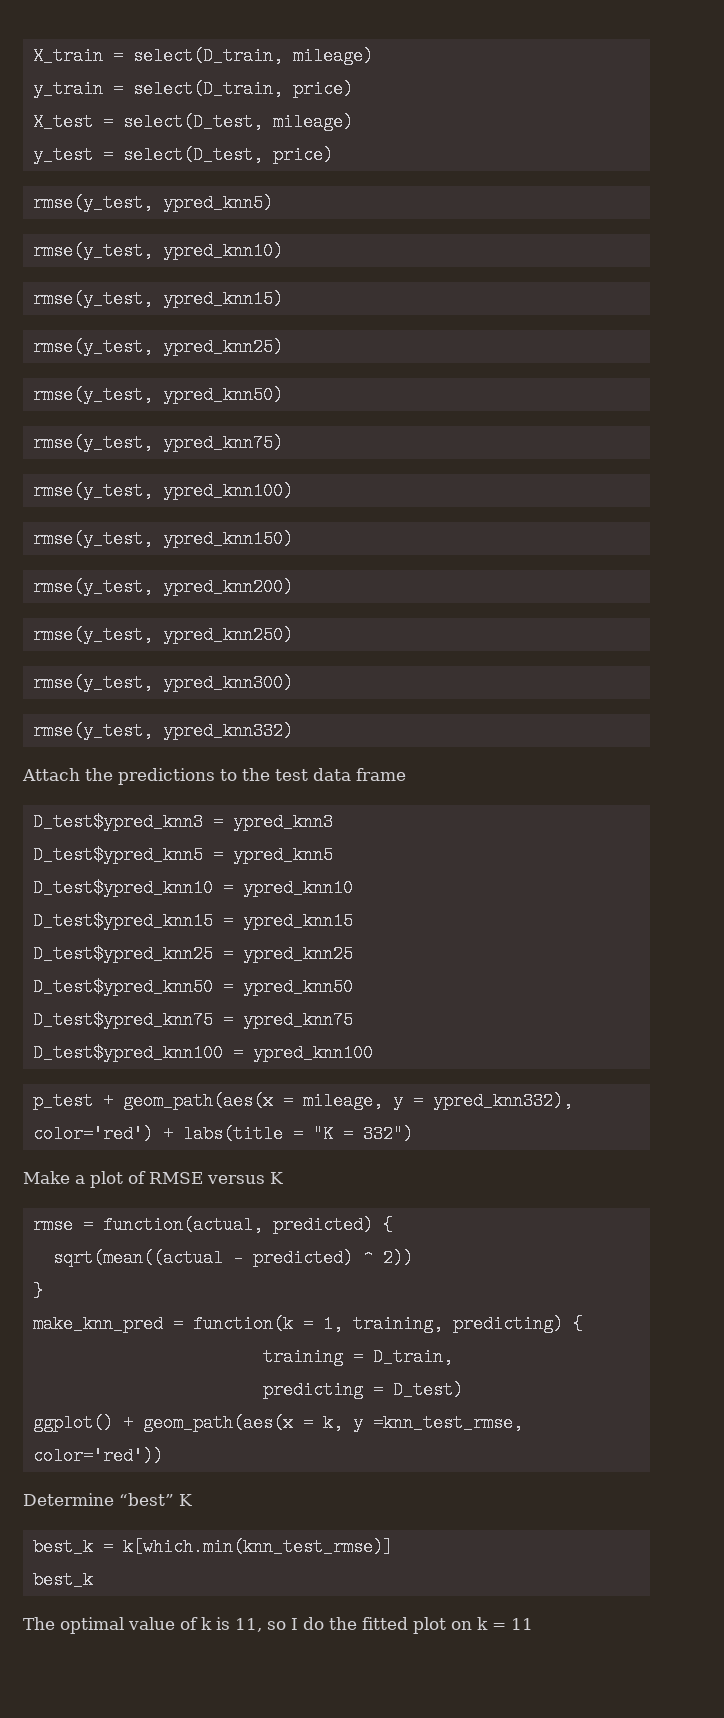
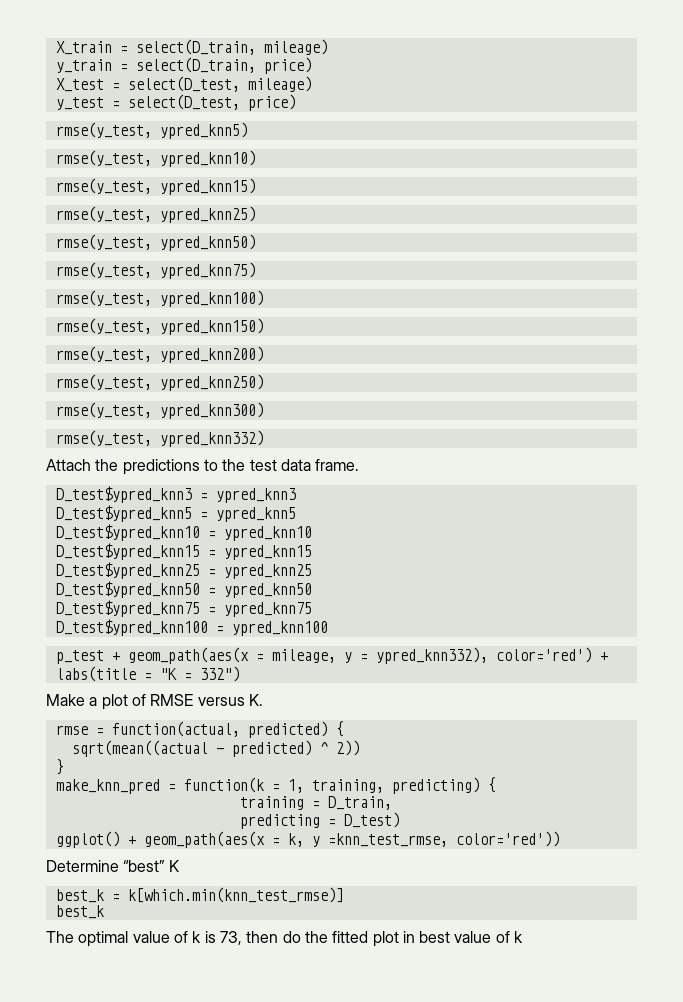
- Attach the predictions to the test data frame
+ Attach the predictions to the test data frame.
- Make a plot of RMSE versus K
+ Make a plot of RMSE versus K.
- The optimal value of k is 11, so I do the fitted plot on k = 11
+ The optimal value of k is 73, then do the fitted plot in best value of k

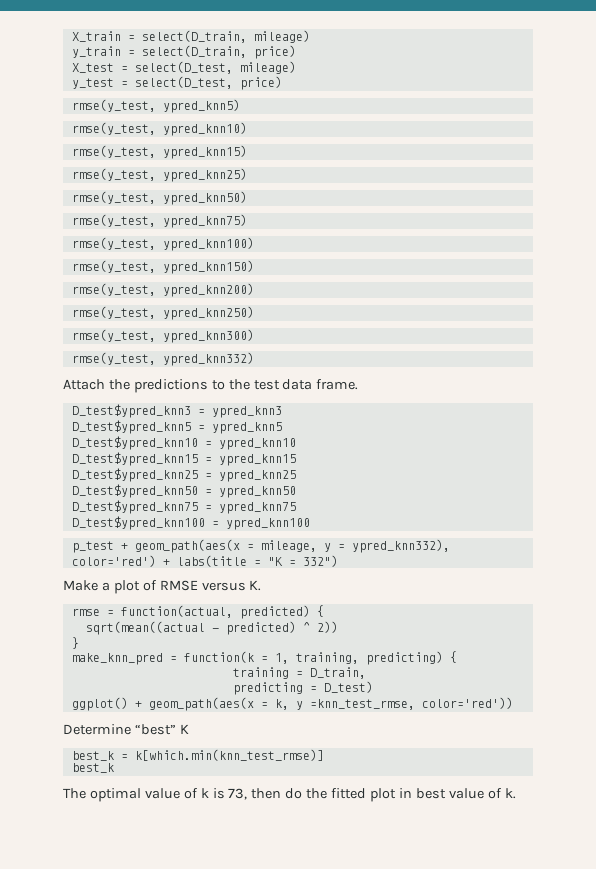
- The optimal value of k is 73, then do the fitted plot in best value of k
+ The optimal value of k is 73, then do the fitted plot in best value of k.

